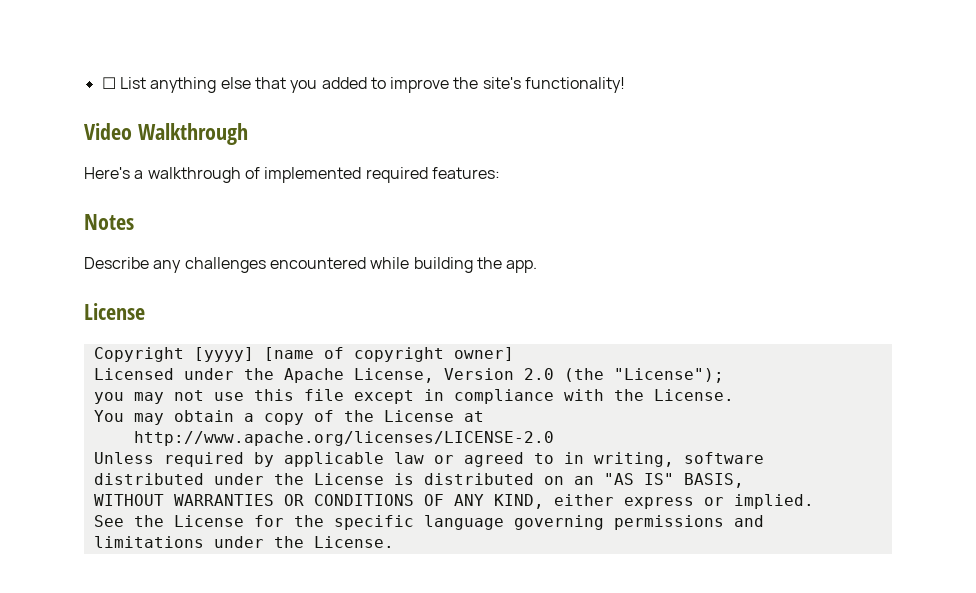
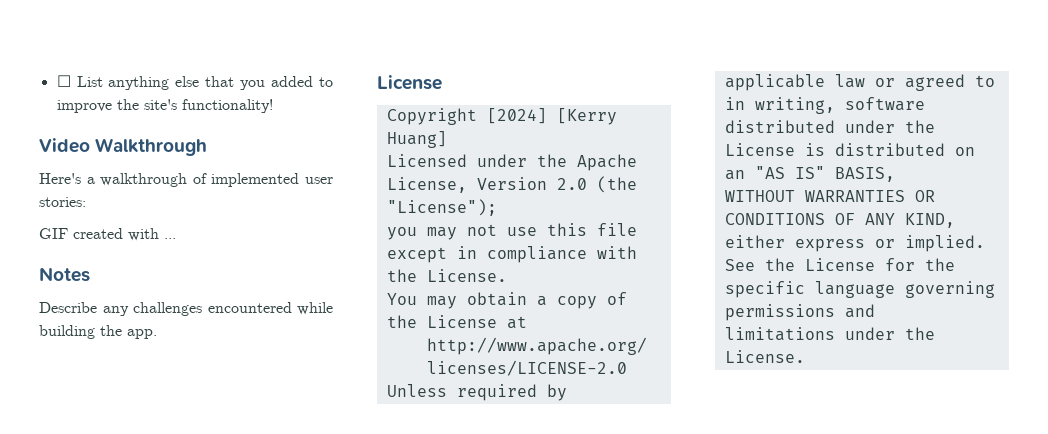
- Here's a walkthrough of implemented required features:
+ Here's a walkthrough of implemented user stories:
+ GIF created with ...
- Copyright [yyyy] [name of copyright owner]
+ Copyright [2024] [Kerry Huang]

